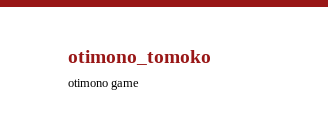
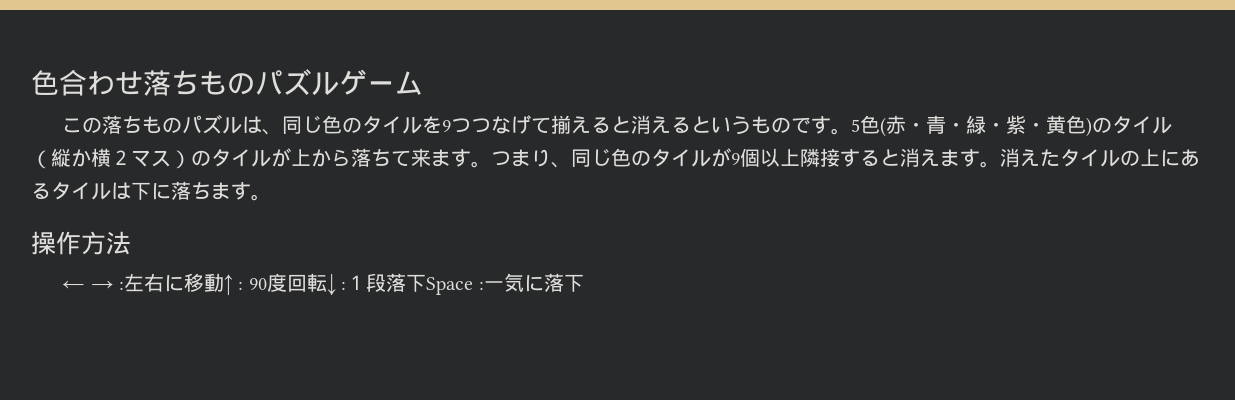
- otimono_tomoko
- otimono game
+ 色合わせ落ちものパズルゲーム
+ この落ちものパズルは、同じ色のタイルを9つつなげて揃えると消えるというものです。5色(赤・青・緑・紫・黄色)のタイル（縦か横２マス）のタイルが上から落ちて来ます。つまり、同じ色のタイルが9個以上隣接すると消えます。消えたタイルの上にあるタイルは下に落ちます。
+ 操作方法
+ ← → :左右に移動↑ : 90度回転↓ :１段落下Space :一気に落下

